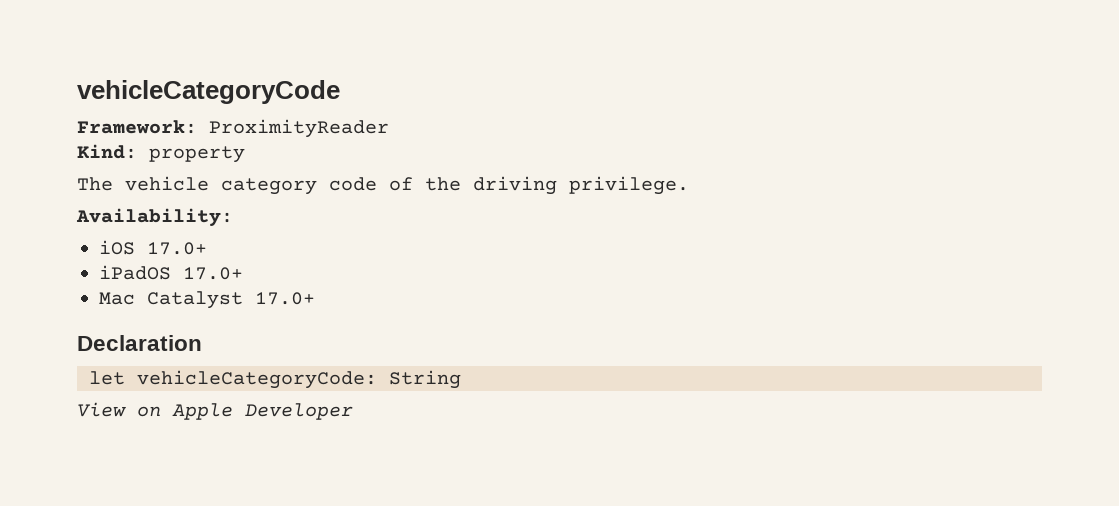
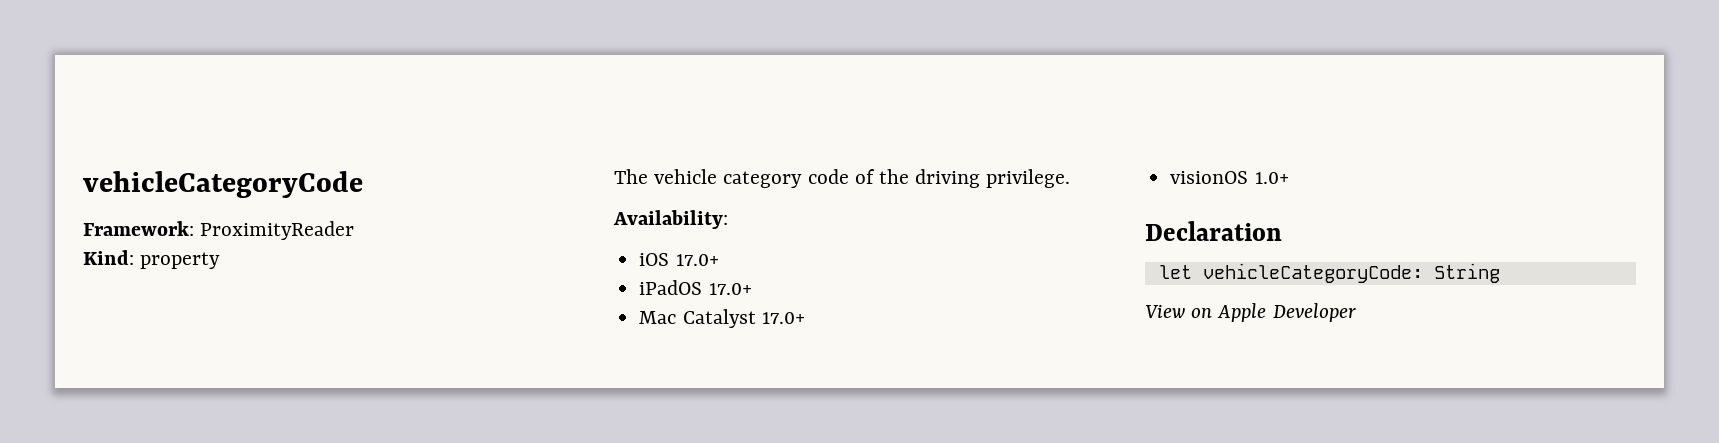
+ visionOS 1.0+

